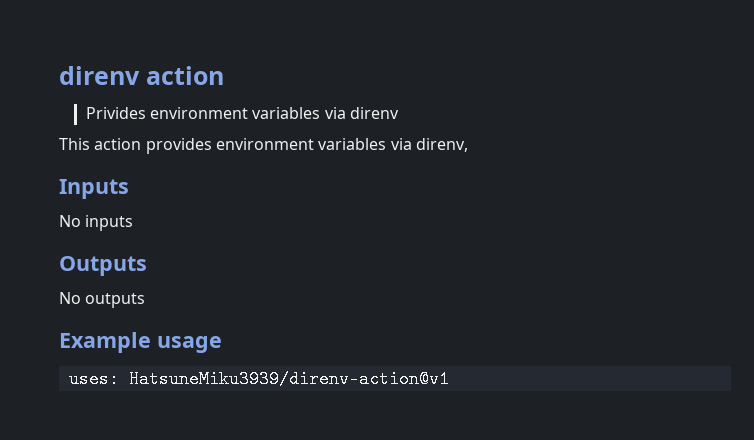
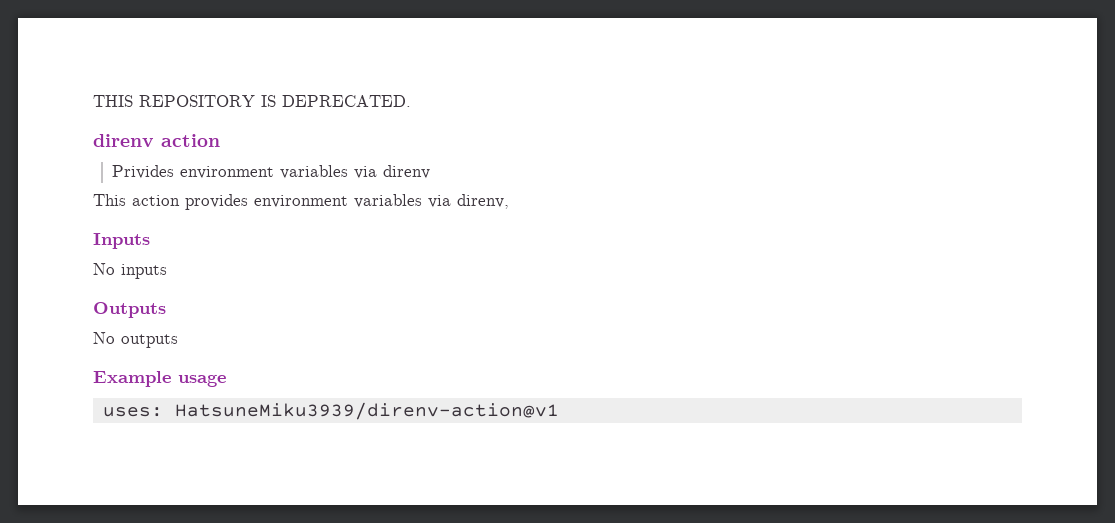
+ THIS REPOSITORY IS DEPRECATED.

